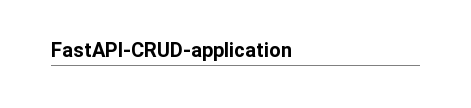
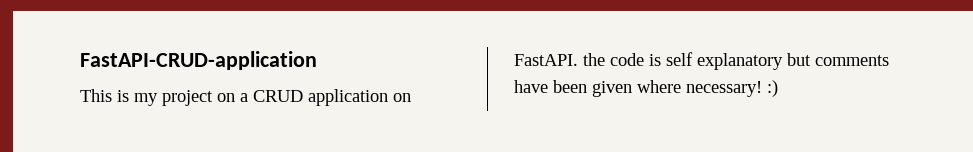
+ This is my project on a CRUD application on FastAPI. the code is self explanatory but comments have been given where necessary! :)

